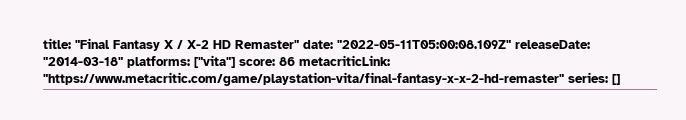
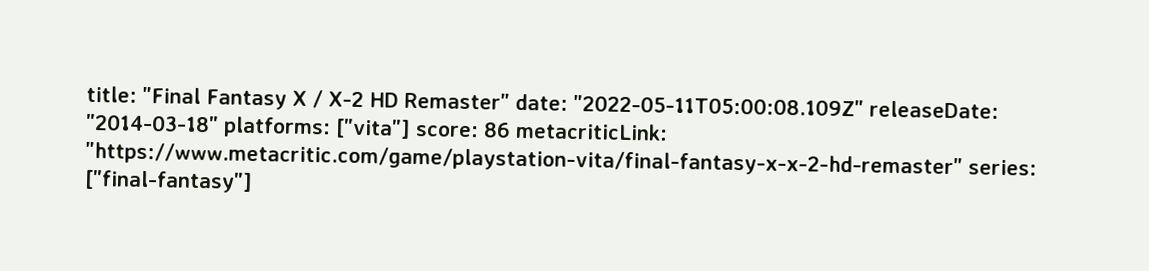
- title: "Final Fantasy X / X-2 HD Remaster" date: "2022-05-11T05:00:08.109Z" releaseDate: "2014-03-18" platforms: ["vita"] score: 86 metacriticLink: "https://www.metacritic.com/game/playstation-vita/final-fantasy-x-x-2-hd-remaster" series: []
+ title: "Final Fantasy X / X-2 HD Remaster" date: "2022-05-11T05:00:08.109Z" releaseDate: "2014-03-18" platforms: ["vita"] score: 86 metacriticLink: "https://www.metacritic.com/game/playstation-vita/final-fantasy-x-x-2-hd-remaster" series: ["final-fantasy"]

